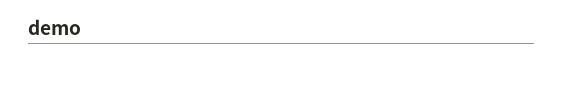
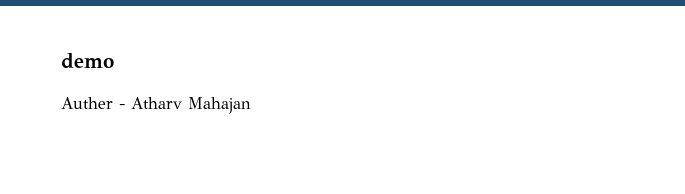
+ Auther - Atharv Mahajan

